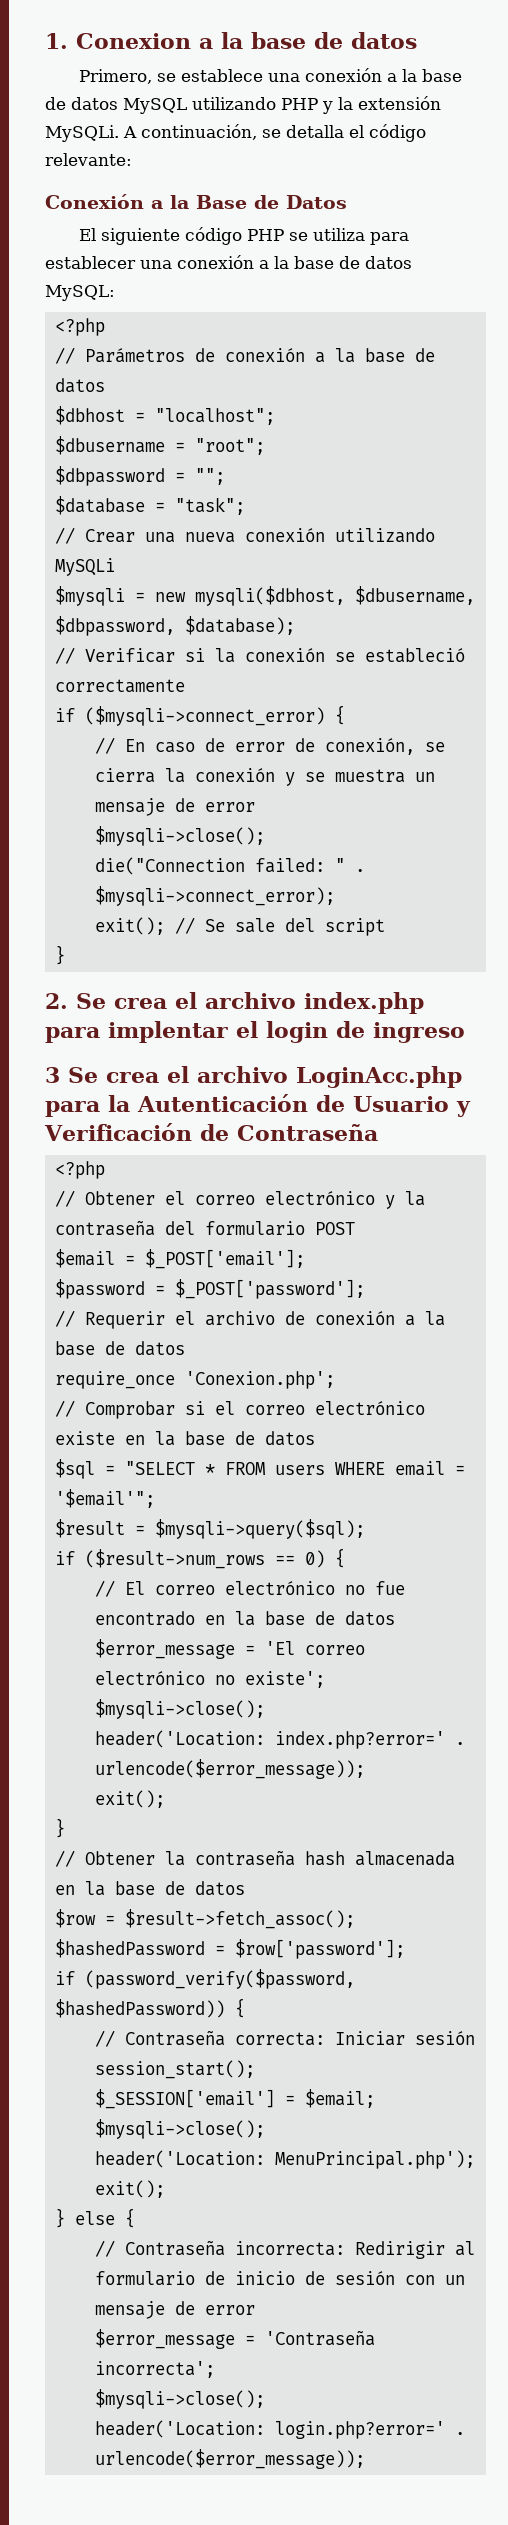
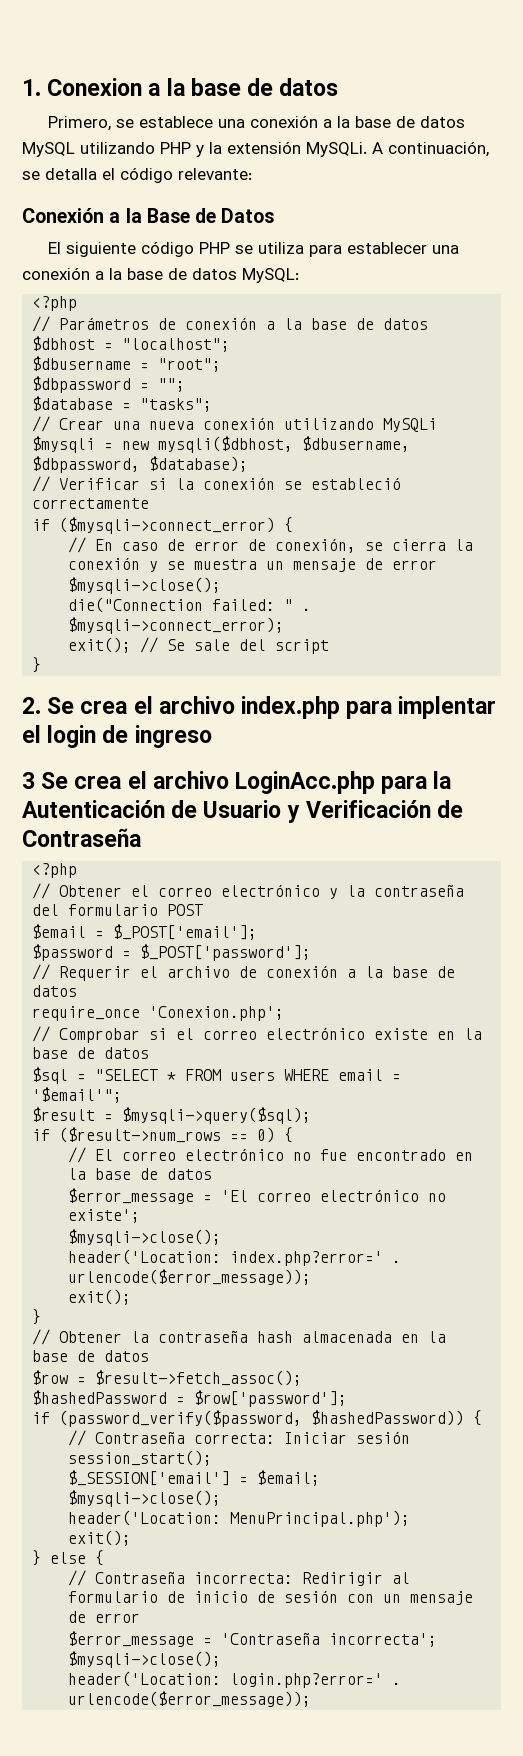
- $database = "task";
+ $database = "tasks";

